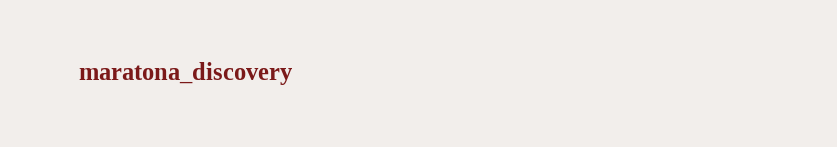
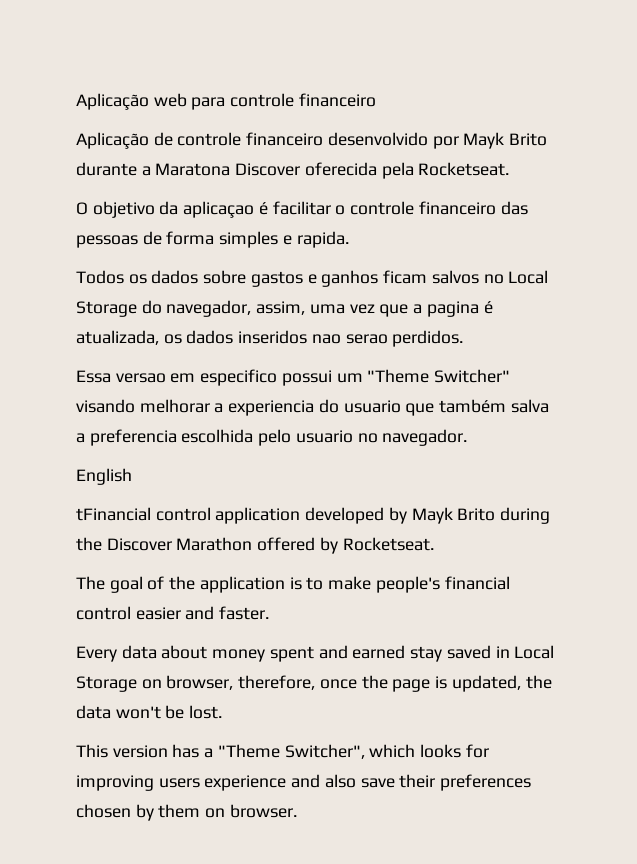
- maratona_discovery
+ Aplicação web para controle financeiro
+ Aplicação de controle financeiro desenvolvido por Mayk Brito durante a Maratona Discover oferecida pela Rocketseat.
+ O objetivo da aplicaçao é facilitar o controle financeiro das pessoas de forma simples e rapida.
+ Todos os dados sobre gastos e ganhos ficam salvos no Local Storage do navegador, assim, uma vez que a pagina é atualizada, os dados inseridos nao serao perdidos.
+ Essa versao em especifico possui um "Theme Switcher" visando melhorar a experiencia do usuario que também salva a preferencia escolhida pelo usuario no navegador.
+ English
+ tFinancial control application developed by Mayk Brito during the Discover Marathon offered by Rocketseat.
+ The goal of the application is to make people's financial control easier and faster.
+ Every data about money spent and earned stay saved in Local Storage on browser, therefore, once the page is updated, the data won't be lost.
+ This version has a "Theme Switcher", which looks for improving users experience and also save their preferences chosen by them on browser.

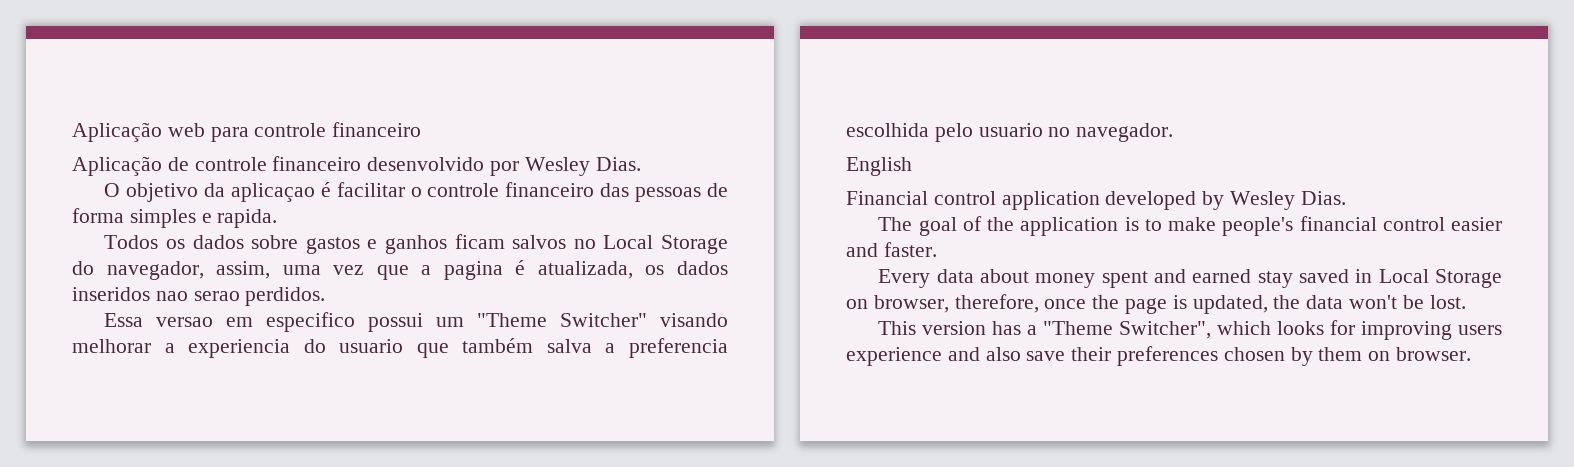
- Aplicação de controle financeiro desenvolvido por Mayk Brito durante a Maratona Discover oferecida pela Rocketseat.
+ Aplicação de controle financeiro desenvolvido por Wesley Dias.
- tFinancial control application developed by Mayk Brito during the Discover Marathon offered by Rocketseat.
+ Financial control application developed by Wesley Dias.

